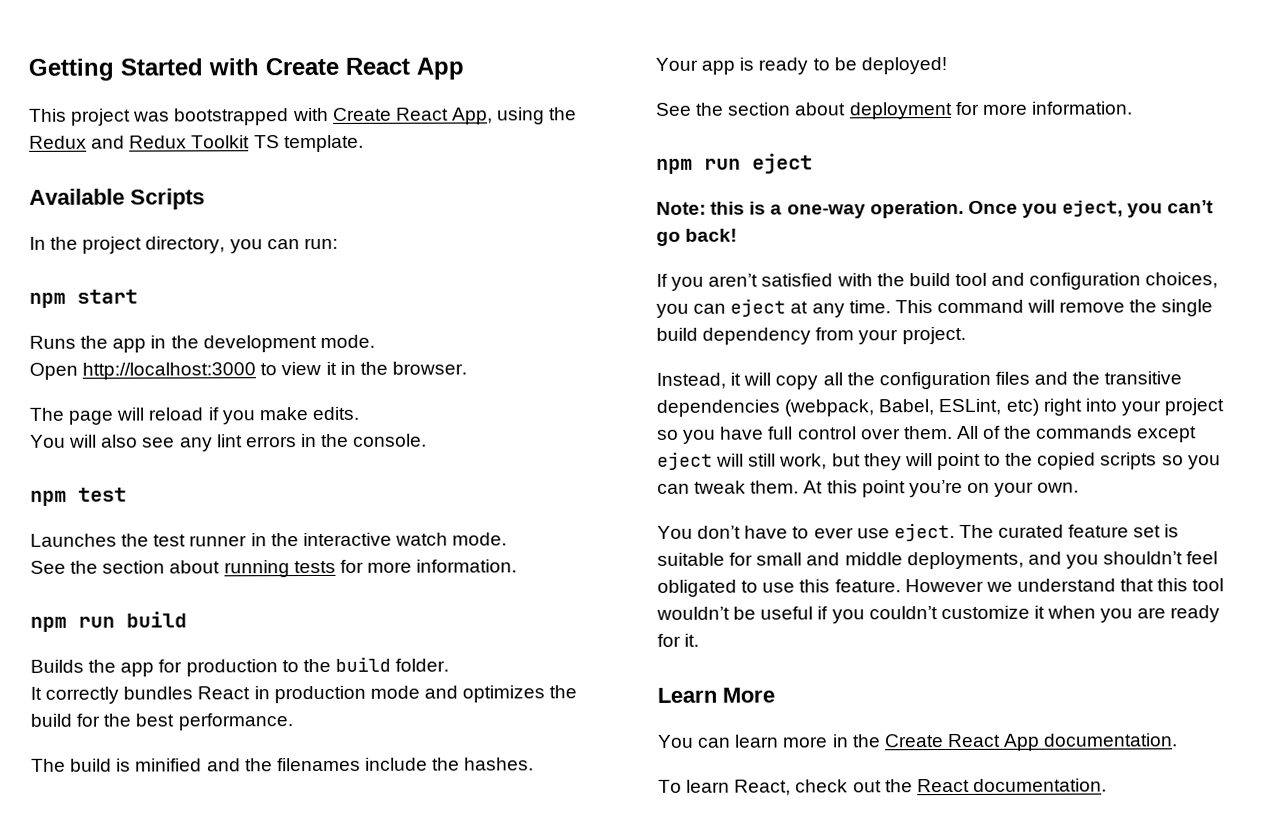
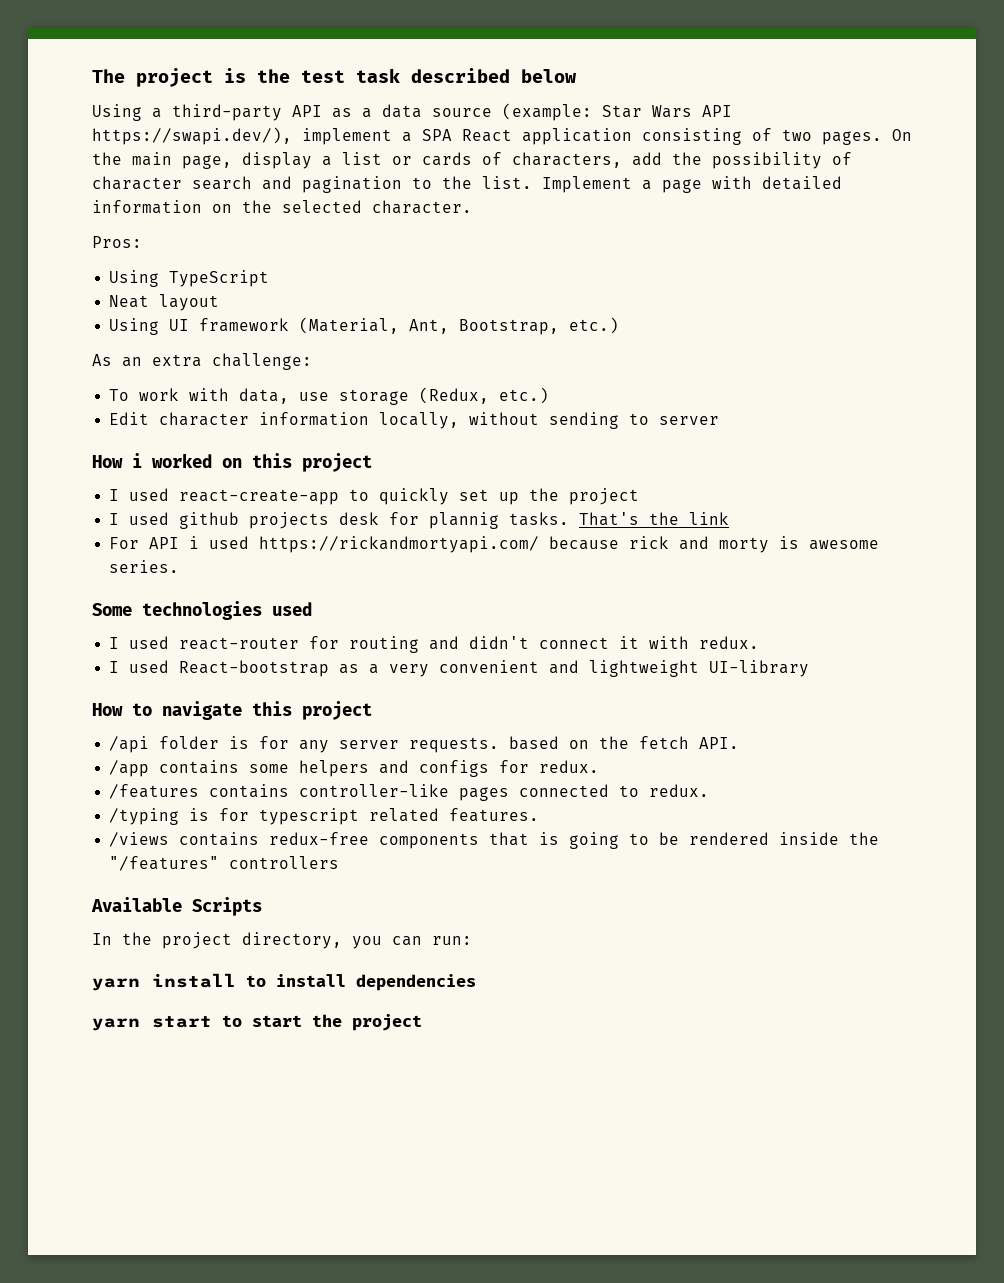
- Getting Started with Create React App
- This project was bootstrapped with Create React App, using the Redux and Redux Toolkit TS template.
+ The project is the test task described below
+ Using a third-party API as a data source (example: Star Wars API https://swapi.dev/), implement a SPA React application consisting of two pages. On the main page, display a list or cards of characters, add the possibility of character search and pagination to the list. Implement a page with detailed information on the selected character.
+ Pros:
+ Using TypeScript
+ Neat layout
+ Using UI framework (Material, Ant, Bootstrap, etc.)
+ As an extra challenge:
+ To work with data, use storage (Redux, etc.)
+ Edit character information locally, without sending to server
+ How i worked on this project
+ I used react-create-app to quickly set up the project
+ I used github projects desk for plannig tasks. That's the link
+ For API i used https://rickandmortyapi.com/ because rick and morty is awesome series.
+ Some technologies used
+ I used react-router for routing and didn't connect it with redux.
+ I used React-bootstrap as a very convenient and lightweight UI-library
+ How to navigate this project
+ /api folder is for any server requests. based on the fetch API.
+ /app contains some helpers and configs for redux.
+ /features contains controller-like pages connected to redux.
+ /typing is for typescript related features.
+ /views contains redux-free components that is going to be rendered inside the "/features" controllers
- npm start
- Runs the app in the development mode.
- Open http://localhost:3000 to view it in the browser.
- The page will reload if you make edits.
- You will also see any lint errors in the console.
- npm test
- Launches the test runner in the interactive watch mode.
- See the section about running tests for more information.
- npm run build
- Builds the app for production to the build folder.
- It correctly bundles React in production mode and optimizes the build for the best performance.
- The build is minified and the filenames include the hashes.
- Your app is ready to be deployed!
- See the section about deployment for more information.
- npm run eject
- Note: this is a one-way operation. Once you eject, you can’t go back!
- If you aren’t satisfied with the build tool and configuration choices, you can eject at any time. This command will remove the single build dependency from your project.
- Instead, it will copy all the configuration files and the transitive dependencies (webpack, Babel, ESLint, etc) right into your project so you have full control over them. All of the commands except eject will still work, but they will point to the copied scripts so you can tweak them. At this point you’re on your own.
- You don’t have to ever use eject. The curated feature set is suitable for small and middle deployments, and you shouldn’t feel obligated to use this feature. However we understand that this tool wouldn’t be useful if you couldn’t customize it when you are ready for it.
- Learn More
- You can learn more in the Create React App documentation.
- To learn React, check out the React documentation.
+ yarn install to install dependencies
+ yarn start to start the project

